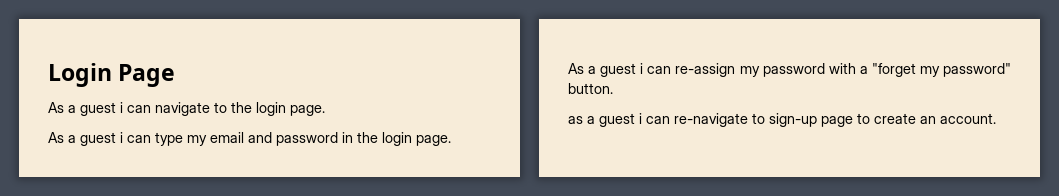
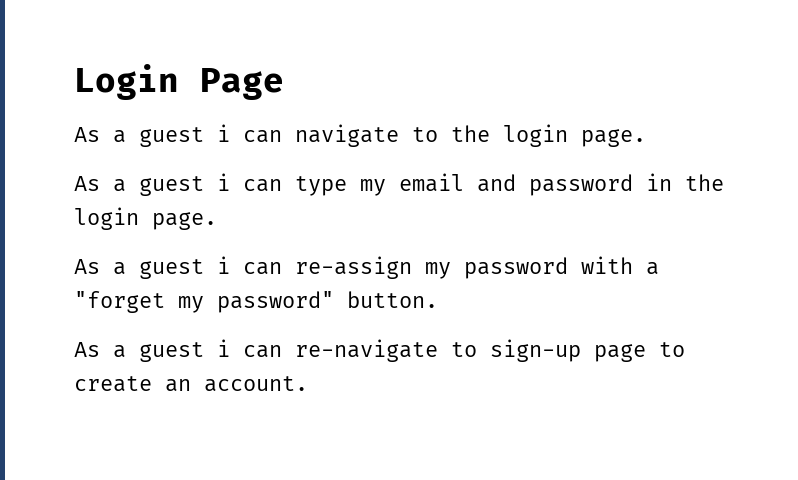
- as a guest i can re-navigate to sign-up page to create an account.
+ As a guest i can re-navigate to sign-up page to create an account.

